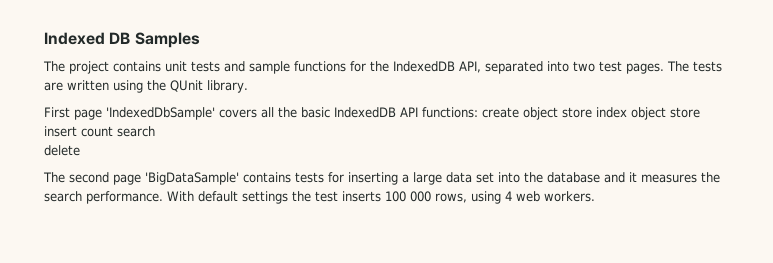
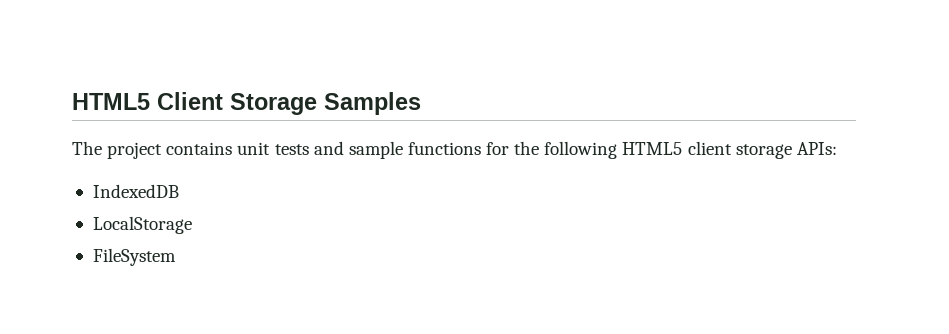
- Indexed DB Samples
+ HTML5 Client Storage Samples
- The project contains unit tests and sample functions for the IndexedDB API, separated into two test pages. The tests are written using the QUnit library.
- First page 'IndexedDbSample' covers all the basic IndexedDB API functions: create object store index object store insert count search
- delete
- The second page 'BigDataSample' contains tests for inserting a large data set into the database and it measures the search performance. With default settings the test inserts 100 000 rows, using 4 web workers.
+ The project contains unit tests and sample functions for the following HTML5 client storage APIs:
+ IndexedDB
+ LocalStorage
+ FileSystem

